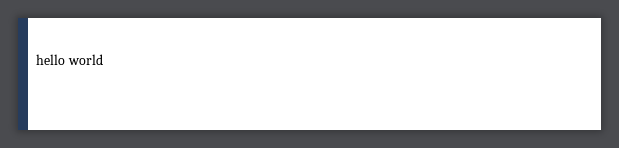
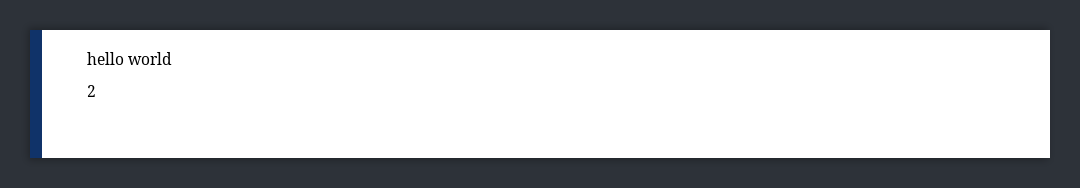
+ 2

